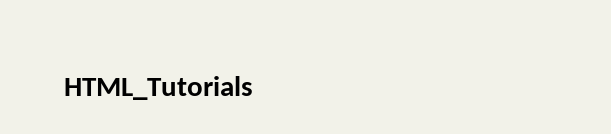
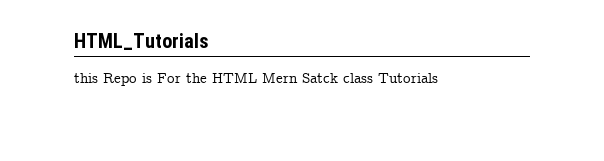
+ this Repo is For the HTML Mern Satck class Tutorials

